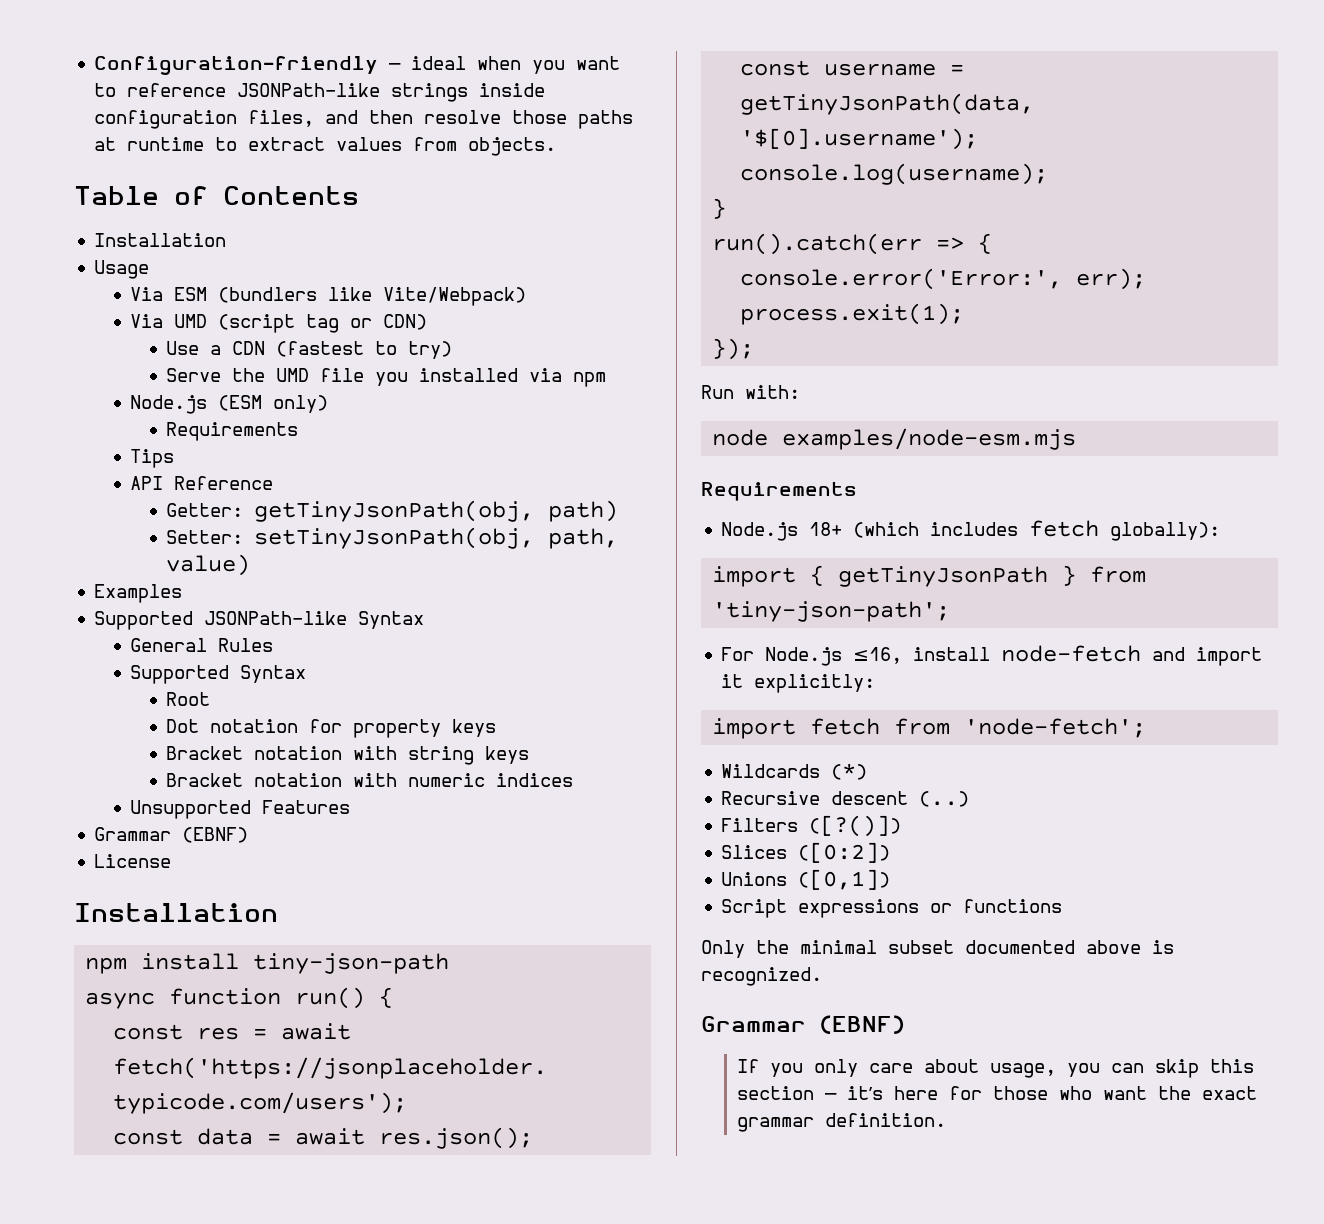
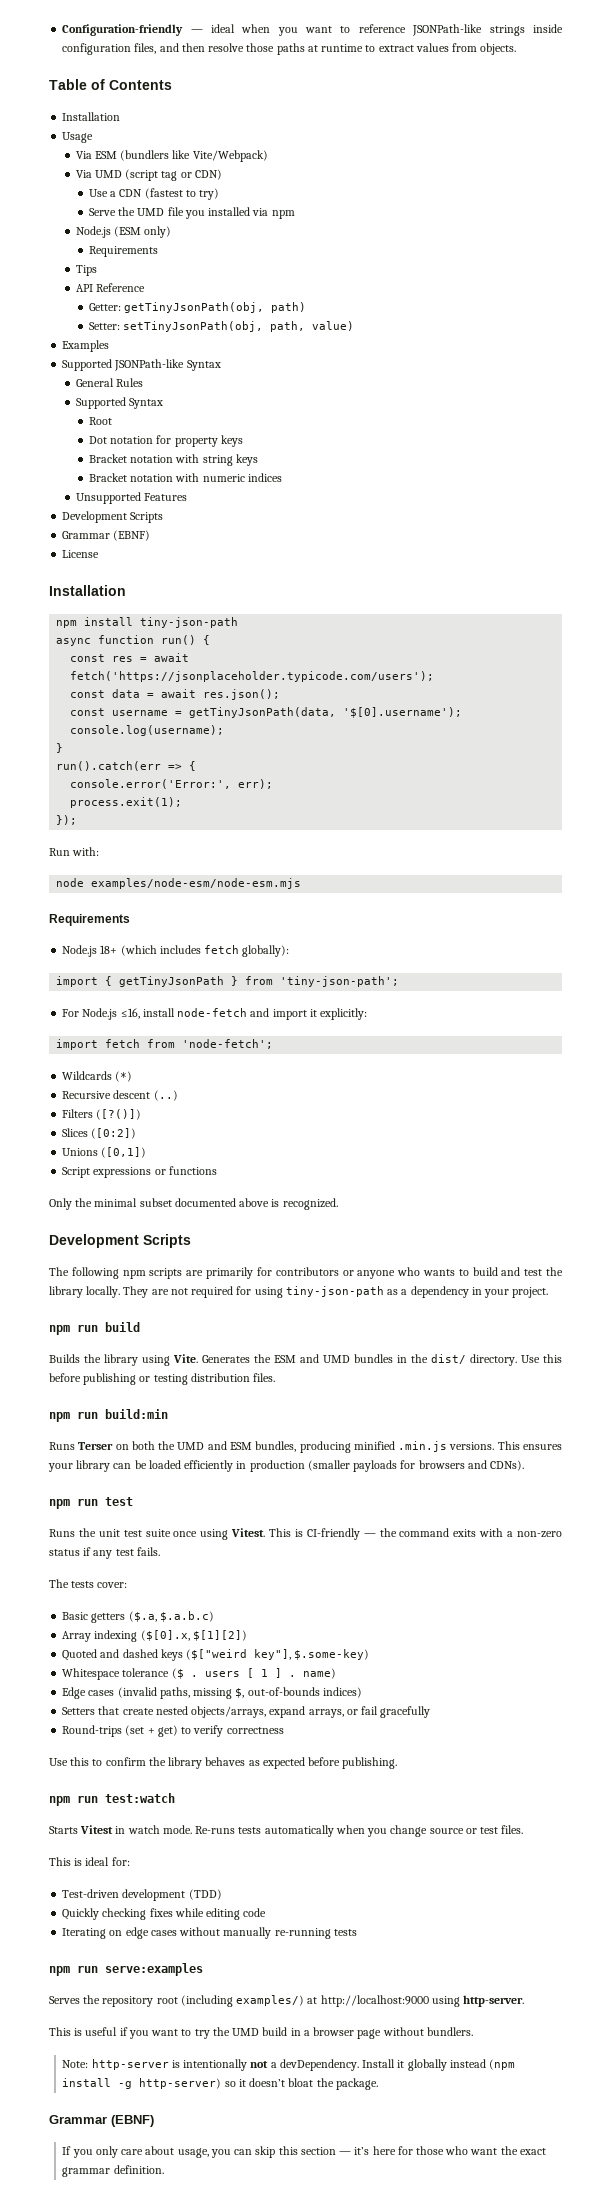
  Unsupported Features
+ Development Scripts
- node examples/node-esm.mjs
+ node examples/node-esm/node-esm.mjs
  Only the minimal subset documented above is recognized.
+ Development Scripts
+ The following npm scripts are primarily for contributors or anyone who wants to build and test the library locally. They are not required for using tiny-json-path as a dependency in your project.
+ npm run build
+ Builds the library using Vite. Generates the ESM and UMD bundles in the dist/ directory. Use this before publishing or testing distribution files.
+ npm run build:min
+ Runs Terser on both the UMD and ESM bundles, producing minified .min.js versions. This ensures your library can be loaded efficiently in production (smaller payloads for browsers and CDNs).
+ npm run test
+ Runs the unit test suite once using Vitest. This is CI-friendly — the command exits with a non-zero status if any test fails.
+ The tests cover:
+ Basic getters ($.a, $.a.b.c)
+ Array indexing ($[0].x, $[1][2])
+ Quoted and dashed keys ($["weird key"], $.some-key)
+ Whitespace tolerance ($ . users [ 1 ] . name)
+ Edge cases (invalid paths, missing $, out-of-bounds indices)
+ Setters that create nested objects/arrays, expand arrays, or fail gracefully
+ Round-trips (set + get) to verify correctness
+ Use this to confirm the library behaves as expected before publishing.
+ npm run test:watch
+ Starts Vitest in watch mode. Re-runs tests automatically when you change source or test files.
+ This is ideal for:
+ Test-driven development (TDD)
+ Quickly checking fixes while editing code
+ Iterating on edge cases without manually re-running tests
+ npm run serve:examples
+ Serves the repository root (including examples/) at http://localhost:9000 using http-server.
+ This is useful if you want to try the UMD build in a browser page without bundlers.
+ Note: http-server is intentionally not a devDependency. Install it globally instead (npm install -g http-server) so it doesn’t bloat the package.

